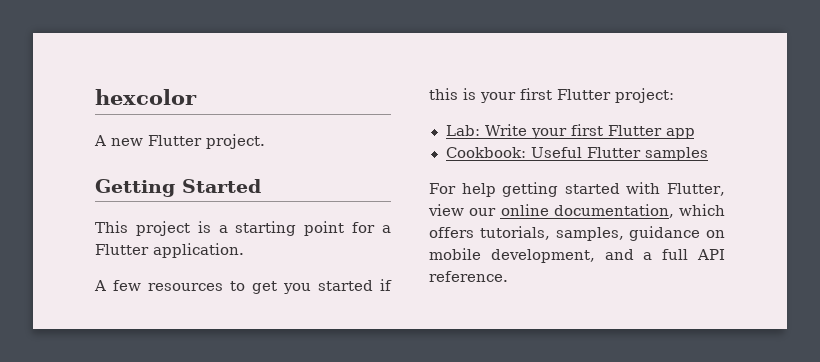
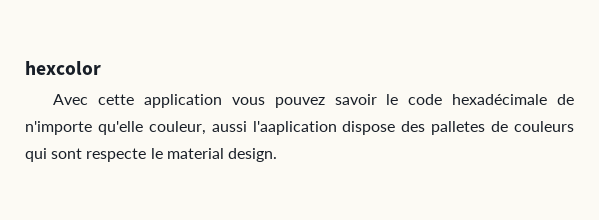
- A new Flutter project.
- Getting Started
- This project is a starting point for a Flutter application.
- A few resources to get you started if this is your first Flutter project:
- Lab: Write your first Flutter app
- Cookbook: Useful Flutter samples
- For help getting started with Flutter, view our online documentation, which offers tutorials, samples, guidance on mobile development, and a full API reference.
+ Avec cette application vous pouvez savoir le code hexadécimale de n'importe qu'elle couleur, aussi l'aaplication dispose des palletes de couleurs qui sont respecte le material design.

